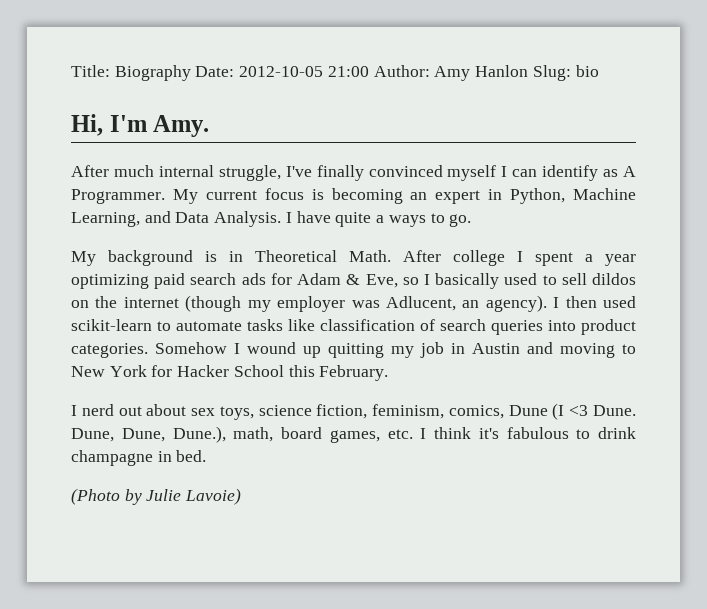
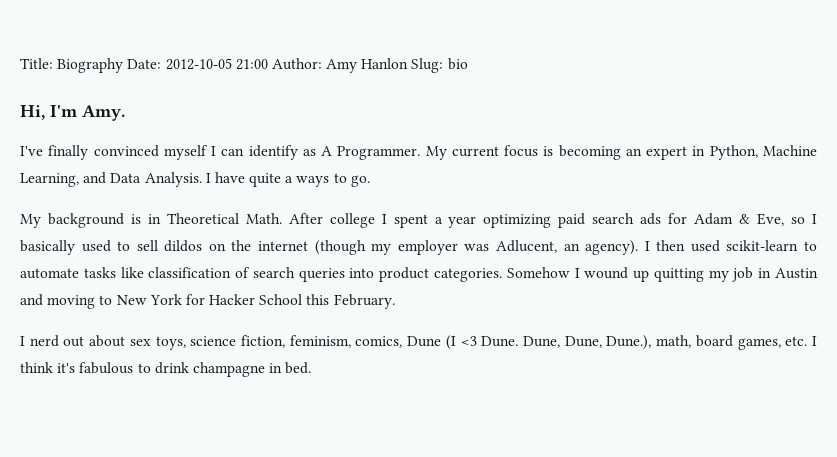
- After much internal struggle, I've finally convinced myself I can identify as A Programmer.
+ I've finally convinced myself I can identify as A Programmer.
- (Photo by Julie Lavoie)

